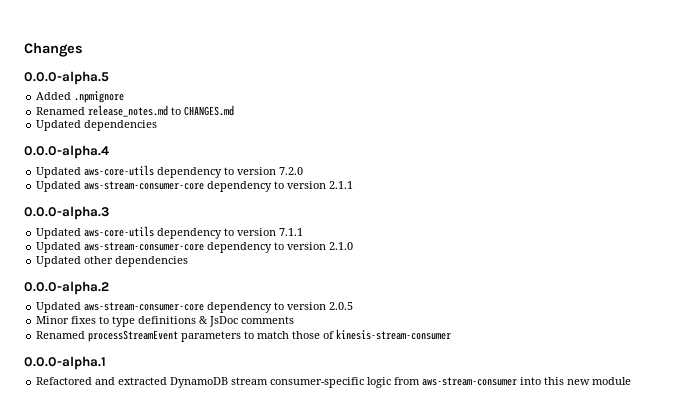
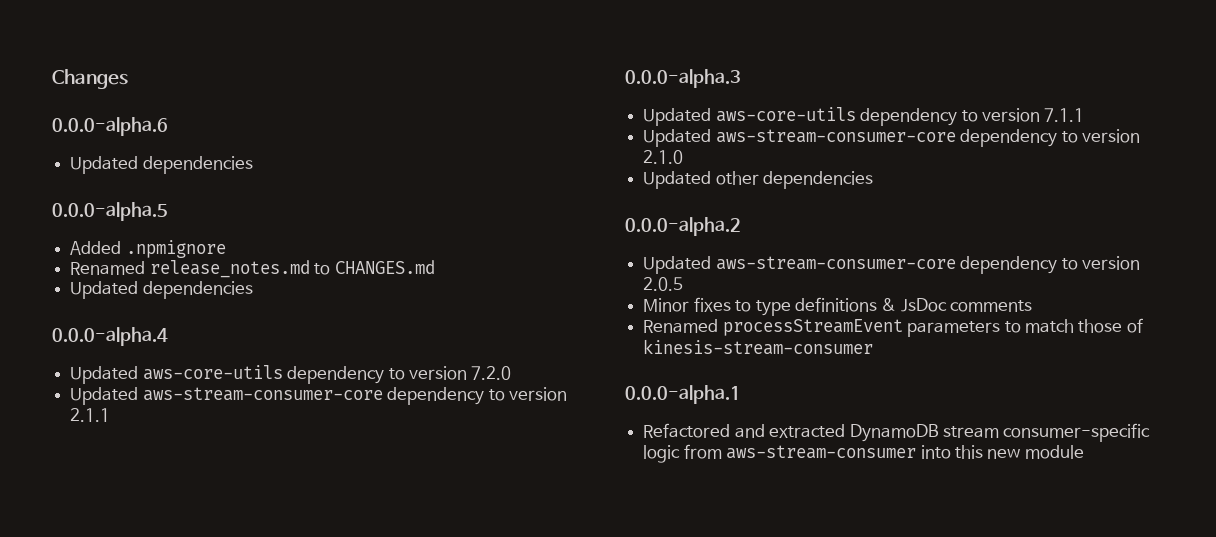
+ 0.0.0-alpha.6
+ Updated dependencies

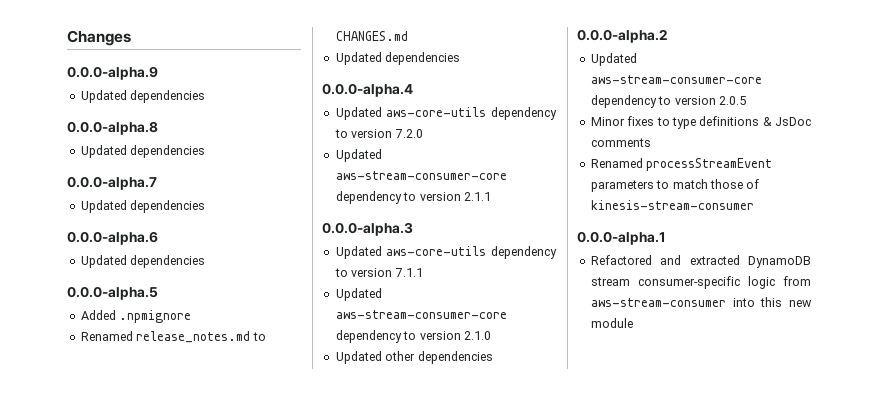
+ 0.0.0-alpha.9
+ Updated dependencies
+ 0.0.0-alpha.8
+ Updated dependencies
+ 0.0.0-alpha.7
+ Updated dependencies

